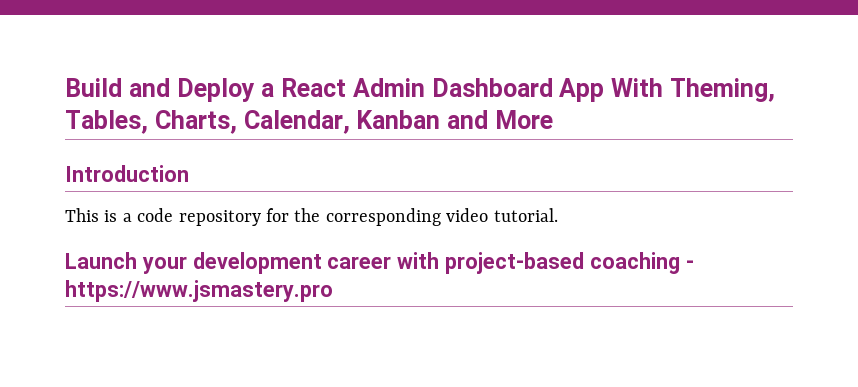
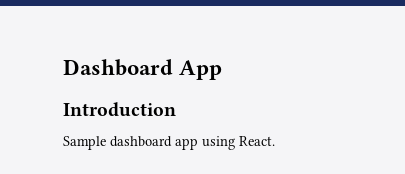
- Build and Deploy a React Admin Dashboard App With Theming, Tables, Charts, Calendar, Kanban and More
+ Dashboard App
  Introduction
- This is a code repository for the corresponding video tutorial.
- Launch your development career with project-based coaching - https://www.jsmastery.pro
+ Sample dashboard app using React.

